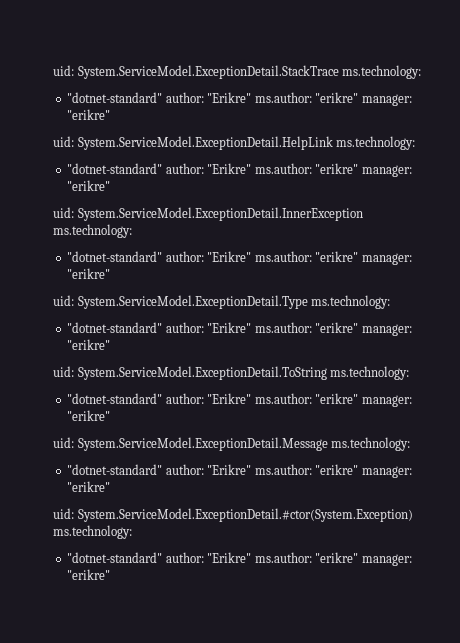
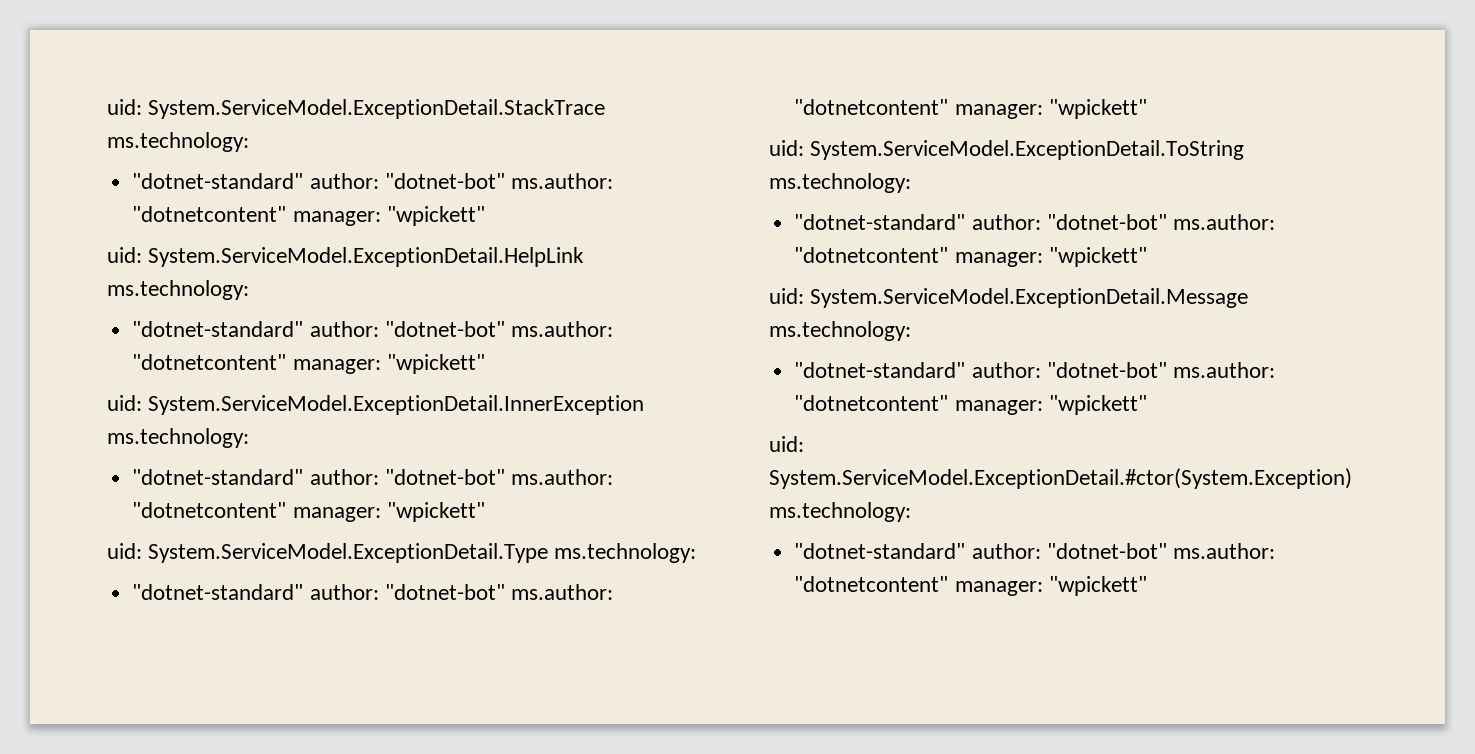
  uid: System.ServiceModel.ExceptionDetail.StackTrace ms.technology:
- "dotnet-standard" author: "Erikre" ms.author: "erikre" manager: "erikre"
+ "dotnet-standard" author: "dotnet-bot" ms.author: "dotnetcontent" manager: "wpickett"
  uid: System.ServiceModel.ExceptionDetail.HelpLink ms.technology:
- "dotnet-standard" author: "Erikre" ms.author: "erikre" manager: "erikre"
+ "dotnet-standard" author: "dotnet-bot" ms.author: "dotnetcontent" manager: "wpickett"
  uid: System.ServiceModel.ExceptionDetail.InnerException ms.technology:
- "dotnet-standard" author: "Erikre" ms.author: "erikre" manager: "erikre"
+ "dotnet-standard" author: "dotnet-bot" ms.author: "dotnetcontent" manager: "wpickett"
  uid: System.ServiceModel.ExceptionDetail.Type ms.technology:
- "dotnet-standard" author: "Erikre" ms.author: "erikre" manager: "erikre"
+ "dotnet-standard" author: "dotnet-bot" ms.author: "dotnetcontent" manager: "wpickett"
  uid: System.ServiceModel.ExceptionDetail.ToString ms.technology:
- "dotnet-standard" author: "Erikre" ms.author: "erikre" manager: "erikre"
+ "dotnet-standard" author: "dotnet-bot" ms.author: "dotnetcontent" manager: "wpickett"
  uid: System.ServiceModel.ExceptionDetail.Message ms.technology:
- "dotnet-standard" author: "Erikre" ms.author: "erikre" manager: "erikre"
+ "dotnet-standard" author: "dotnet-bot" ms.author: "dotnetcontent" manager: "wpickett"
  uid: System.ServiceModel.ExceptionDetail.#ctor(System.Exception) ms.technology:
- "dotnet-standard" author: "Erikre" ms.author: "erikre" manager: "erikre"
+ "dotnet-standard" author: "dotnet-bot" ms.author: "dotnetcontent" manager: "wpickett"

